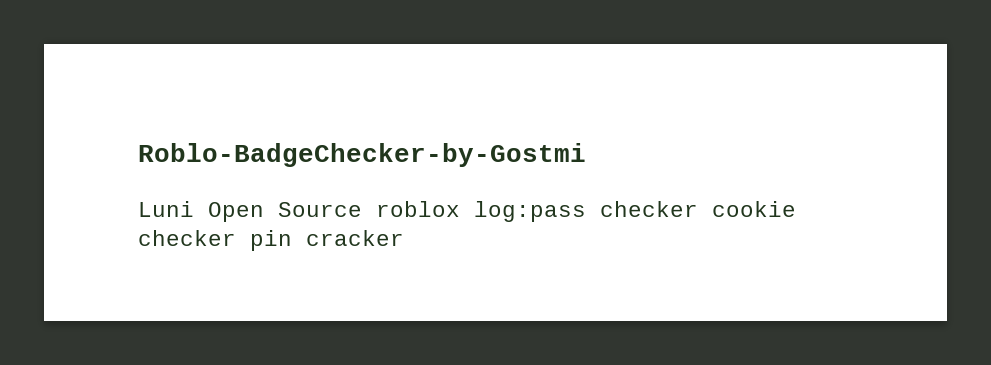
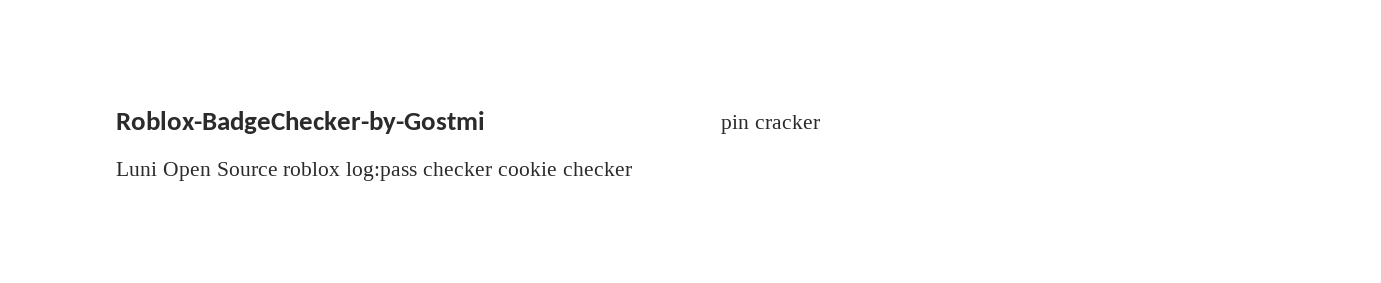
- Roblo-BadgeChecker-by-Gostmi
+ Roblox-BadgeChecker-by-Gostmi

